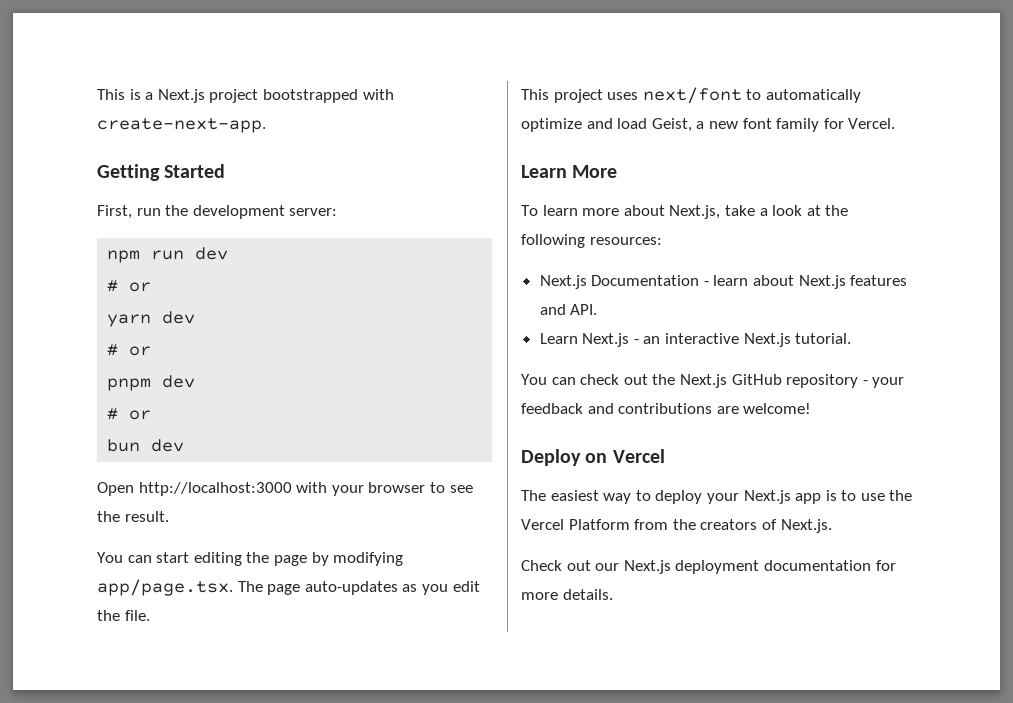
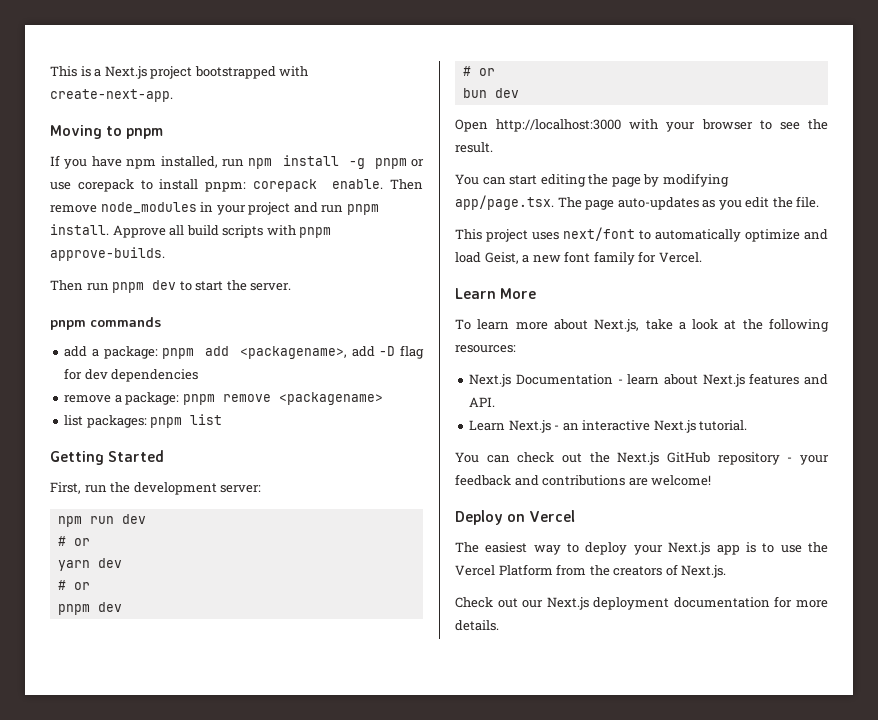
+ Moving to pnpm
+ If you have npm installed, run npm install -g pnpm or use corepack to install pnpm: corepack enable. Then remove node_modules in your project and run pnpm install. Approve all build scripts with pnpm approve-builds.
+ Then run pnpm dev to start the server.
+ pnpm commands
+ add a package: pnpm add <packagename>, add -D flag for dev dependencies
+ remove a package: pnpm remove <packagename>
+ list packages: pnpm list

